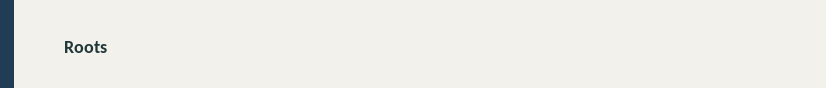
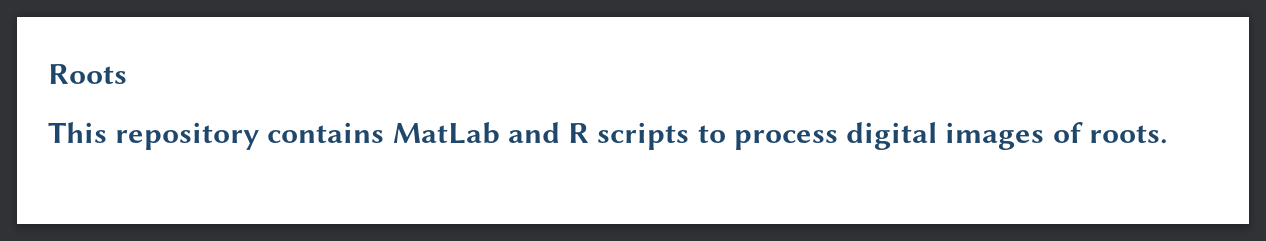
+ This repository contains MatLab and R scripts to process digital images of roots.

